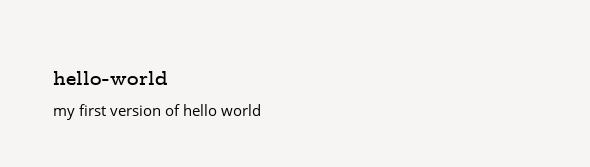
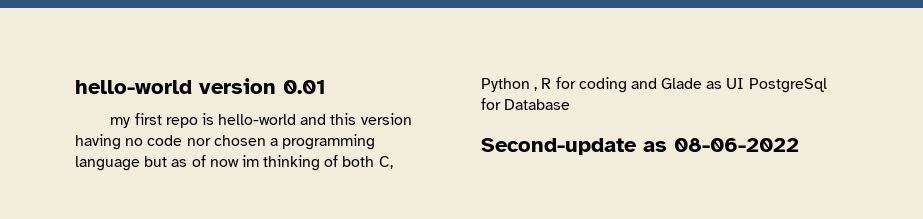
- hello-world
+ hello-world version 0.01
- my first version of hello world
+ my first repo is hello-world and this version having no code nor chosen a programming language but as of now im thinking of both C, Python , R for coding and Glade as UI PostgreSql for Database
+ Second-update as 08-06-2022

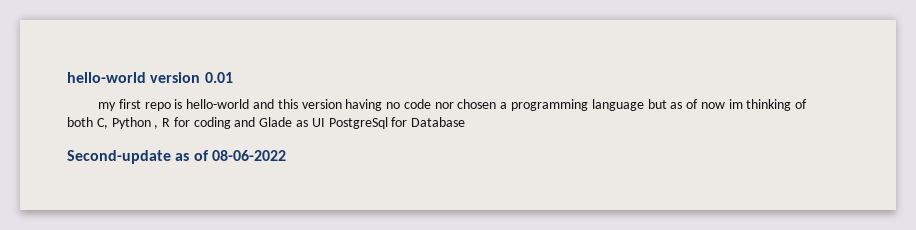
- Second-update as 08-06-2022
+ Second-update as of 08-06-2022

